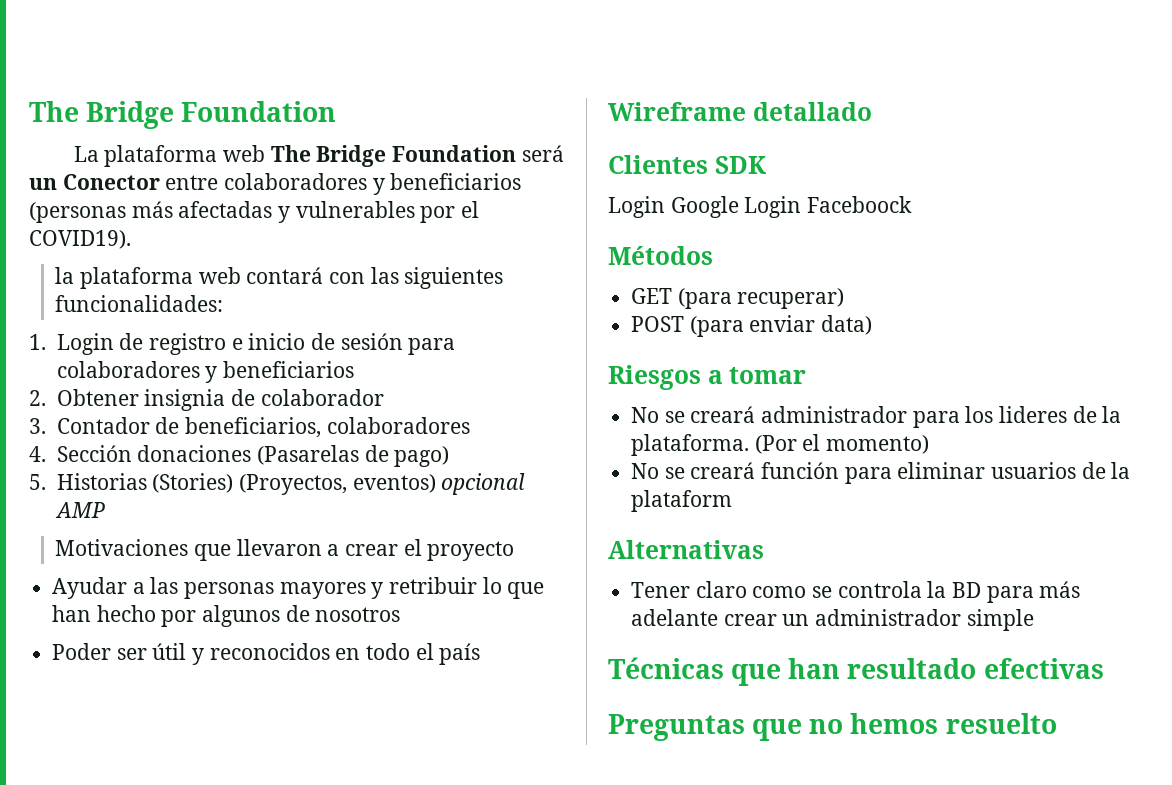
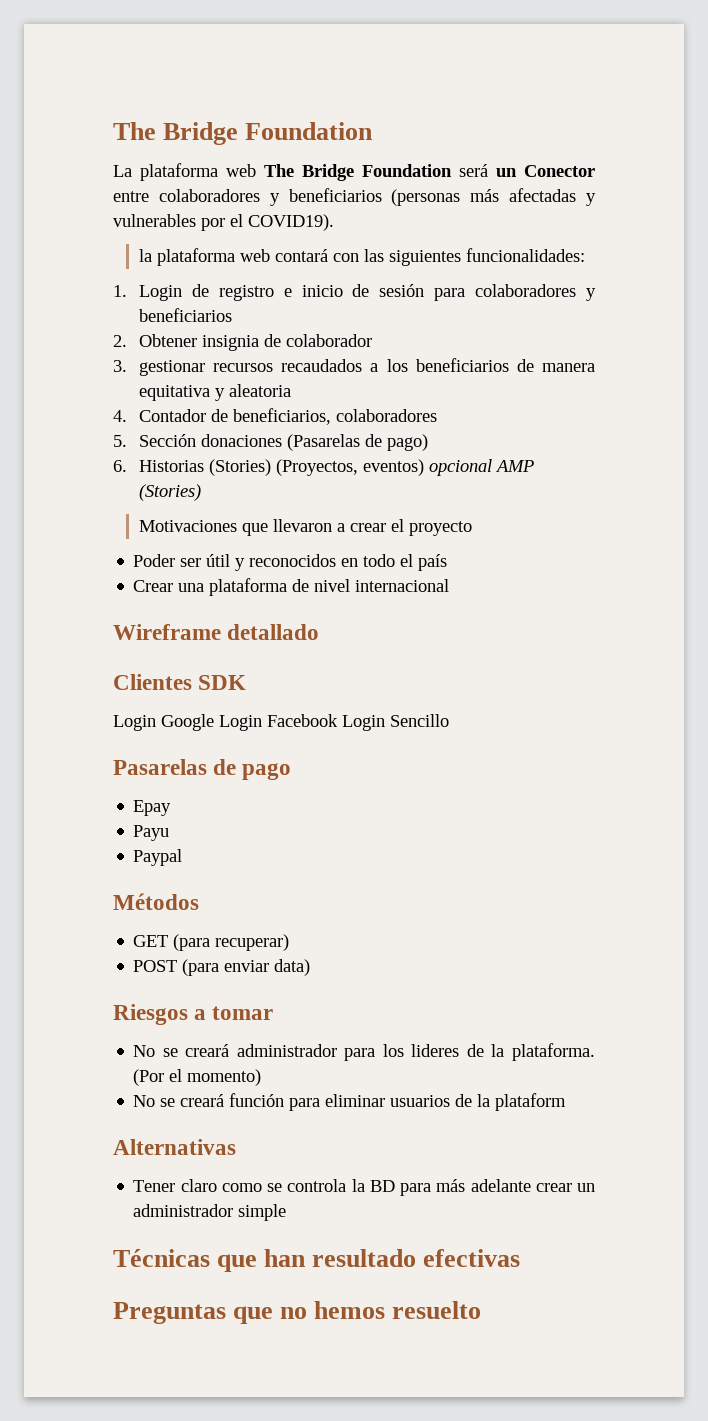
- 3. Contador de beneficiarios, colaboradores
+ 3. gestionar recursos recaudados a los beneficiarios de manera equitativa y aleatoria
+ 4. Contador de beneficiarios, colaboradores
- 4. Sección donaciones (Pasarelas de pago)
+ 5. Sección donaciones (Pasarelas de pago)
- 5. Historias (Stories) (Proyectos, eventos) opcional AMP
+ 6. Historias (Stories) (Proyectos, eventos) opcional AMP (Stories)
- Ayudar a las personas mayores y retribuir lo que han hecho por algunos de nosotros
+ Crear una plataforma de nivel internacional
- Login Google Login Faceboock
+ Login Google Login Facebook Login Sencillo
+ Pasarelas de pago
+ Epay
+ Payu
+ Paypal

